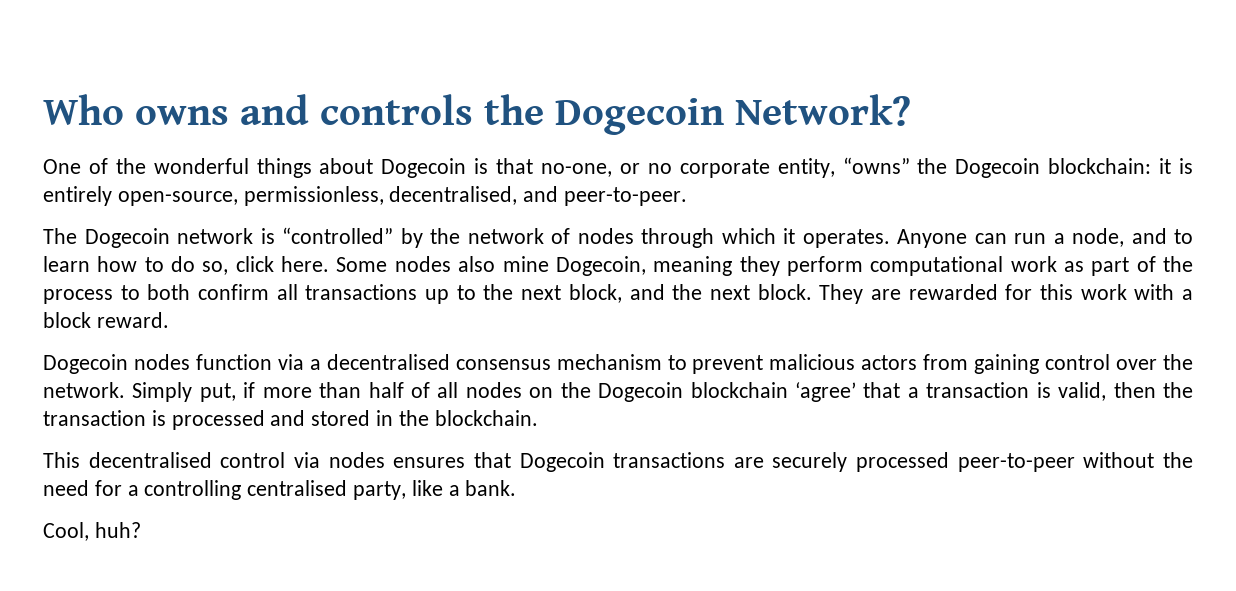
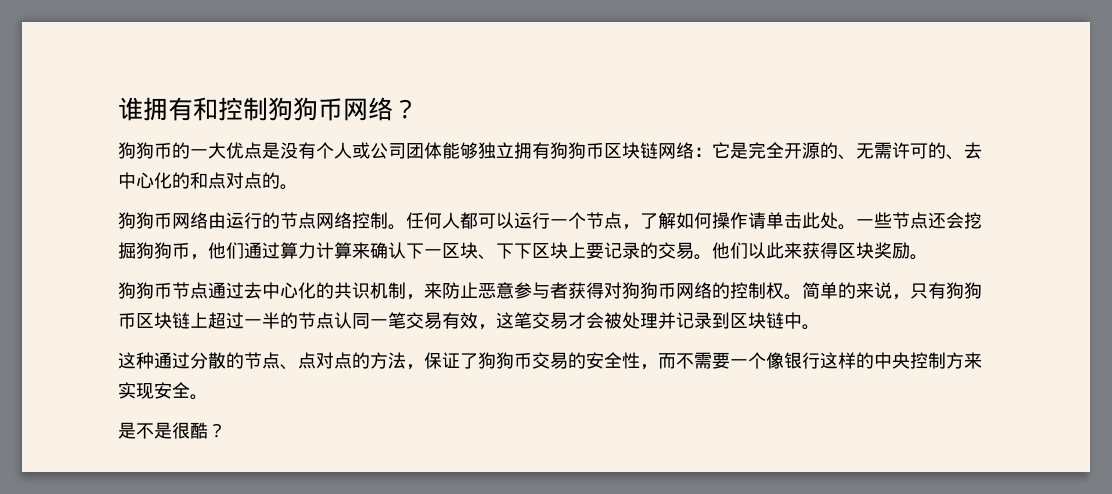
- Who owns and controls the Dogecoin Network?
- One of the wonderful things about Dogecoin is that no-one, or no corporate entity, “owns” the Dogecoin blockchain: it is entirely open-source, permissionless, decentralised, and peer-to-peer.
- The Dogecoin network is “controlled” by the network of nodes through which it operates. Anyone can run a node, and to learn how to do so, click here. Some nodes also mine Dogecoin, meaning they perform computational work as part of the process to both confirm all transactions up to the next block, and the next block. They are rewarded for this work with a block reward.
- Dogecoin nodes function via a decentralised consensus mechanism to prevent malicious actors from gaining control over the network. Simply put, if more than half of all nodes on the Dogecoin blockchain ‘agree’ that a transaction is valid, then the transaction is processed and stored in the blockchain.
- This decentralised control via nodes ensures that Dogecoin transactions are securely processed peer-to-peer without the need for a controlling centralised party, like a bank.
- Cool, huh?
+ 谁拥有和控制狗狗币网络？
+ 狗狗币的一大优点是没有个人或公司团体能够独立拥有狗狗币区块链网络：它是完全开源的、无需许可的、去中心化的和点对点的。
+ 狗狗币网络由运行的节点网络控制。任何人都可以运行一个节点，了解如何操作请单击此处。一些节点还会挖掘狗狗币，他们通过算力计算来确认下一区块、下下区块上要记录的交易。他们以此来获得区块奖励。
+ 狗狗币节点通过去中心化的共识机制，来防止恶意参与者获得对狗狗币网络的控制权。简单的来说，只有狗狗币区块链上超过一半的节点认同一笔交易有效，这笔交易才会被处理并记录到区块链中。
+ 这种通过分散的节点、点对点的方法，保证了狗狗币交易的安全性，而不需要一个像银行这样的中央控制方来实现安全。
+ 是不是很酷？

